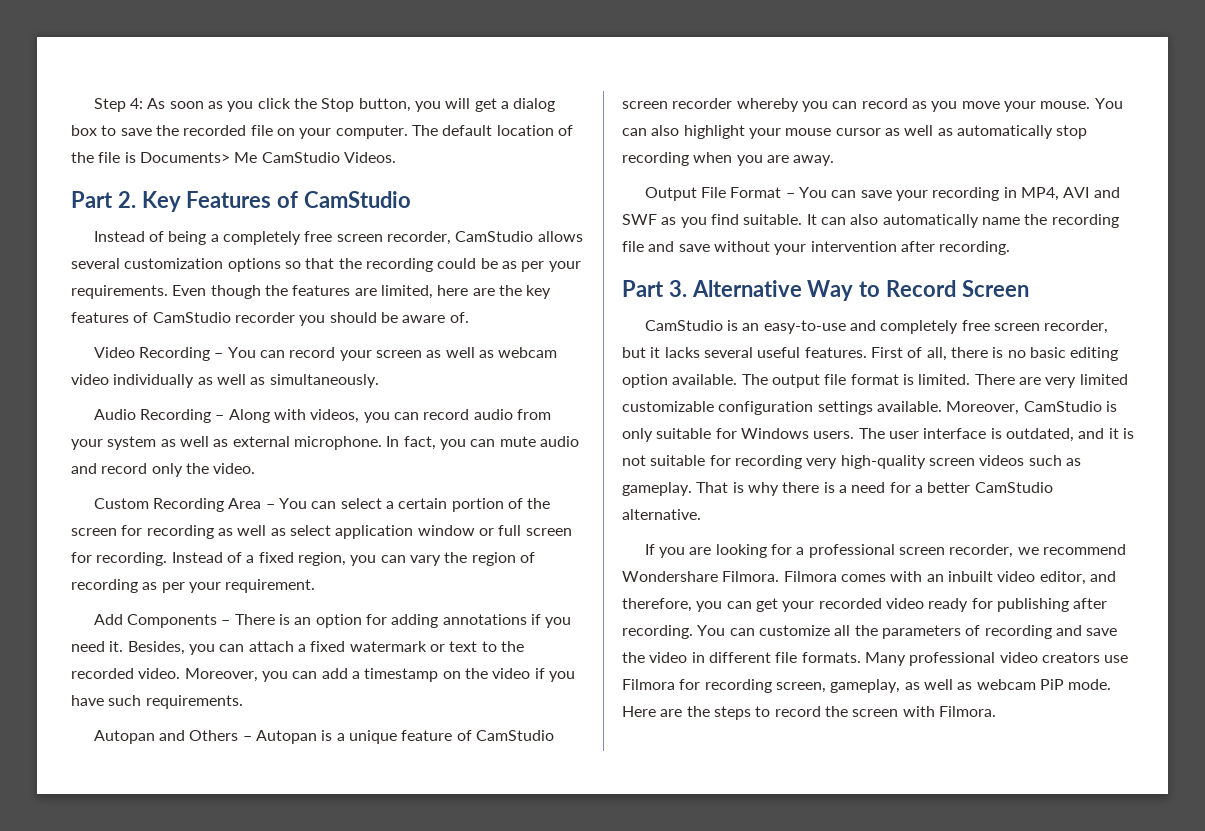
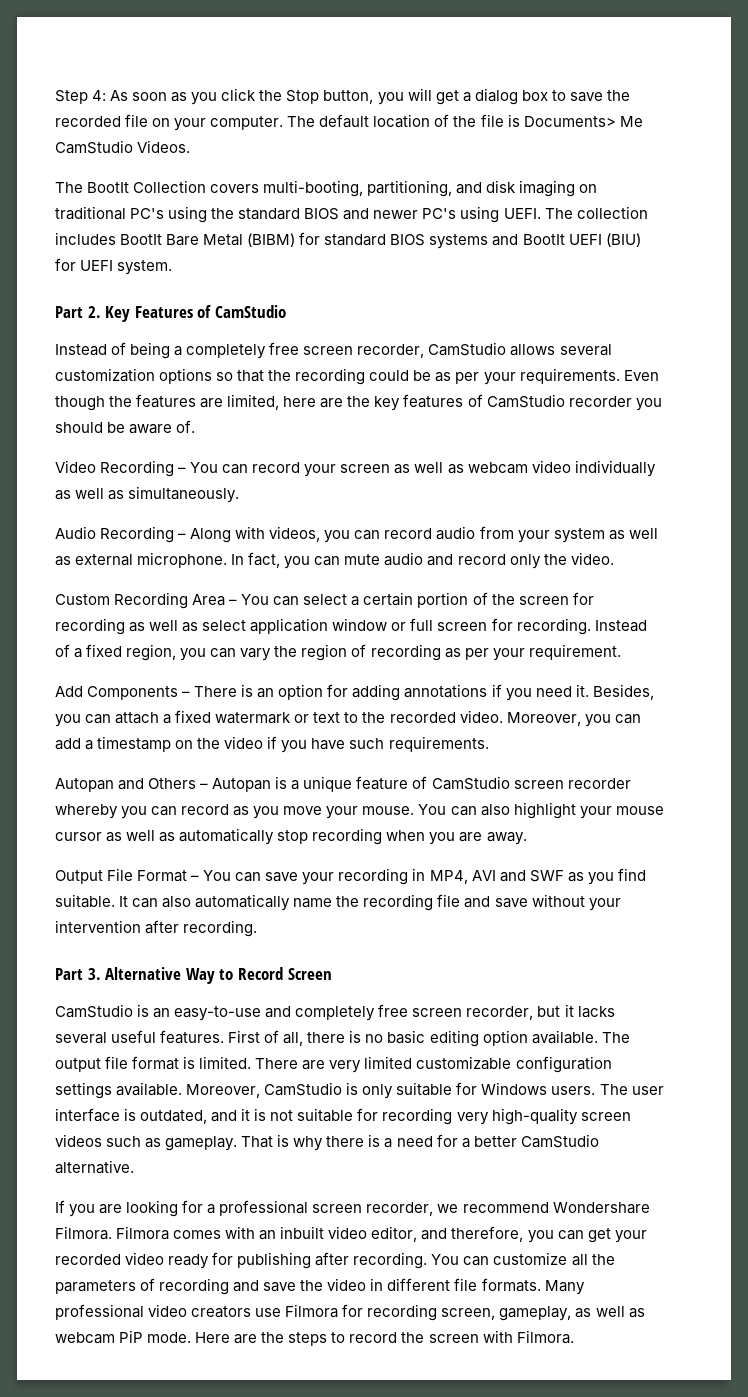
+ The BootIt Collection covers multi-booting, partitioning, and disk imaging on traditional PC's using the standard BIOS and newer PC's using UEFI. The collection includes BootIt Bare Metal (BIBM) for standard BIOS systems and BootIt UEFI (BIU) for UEFI system.

